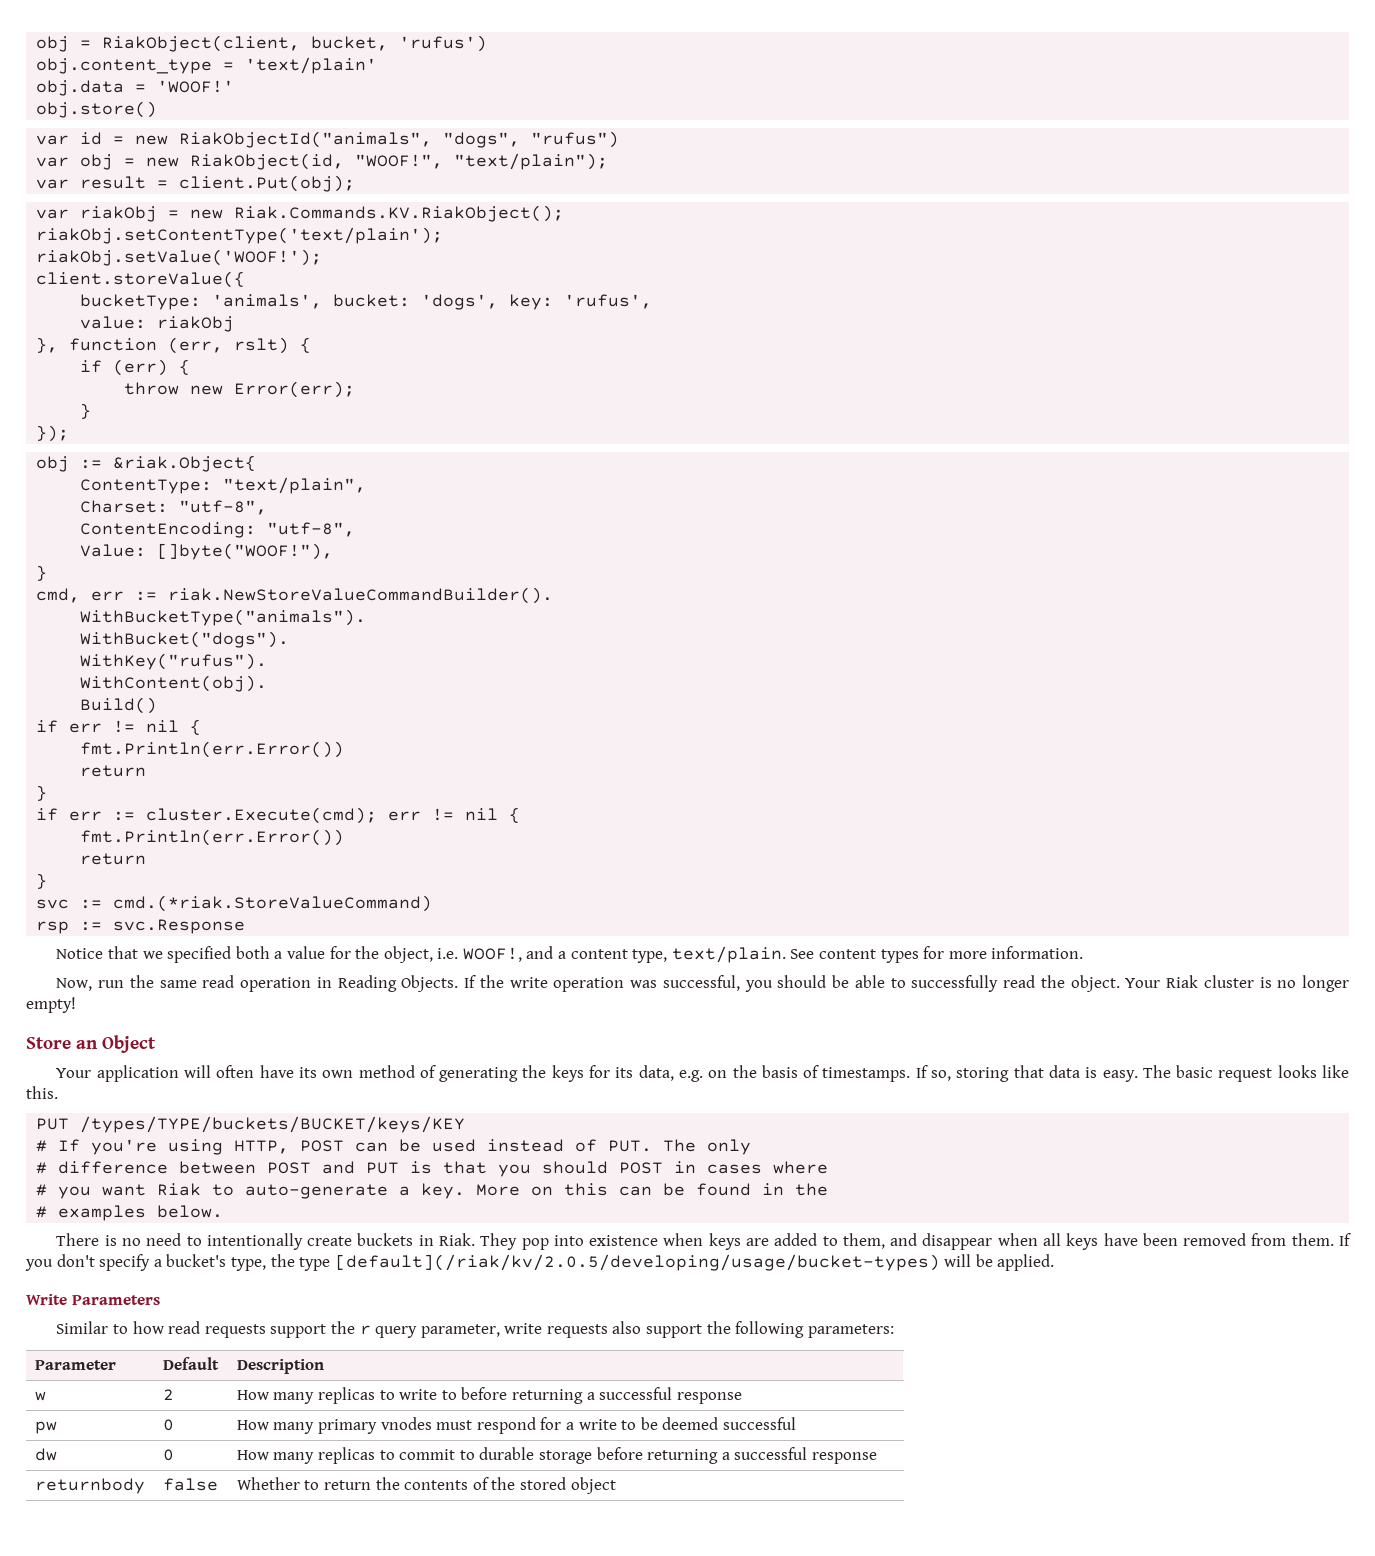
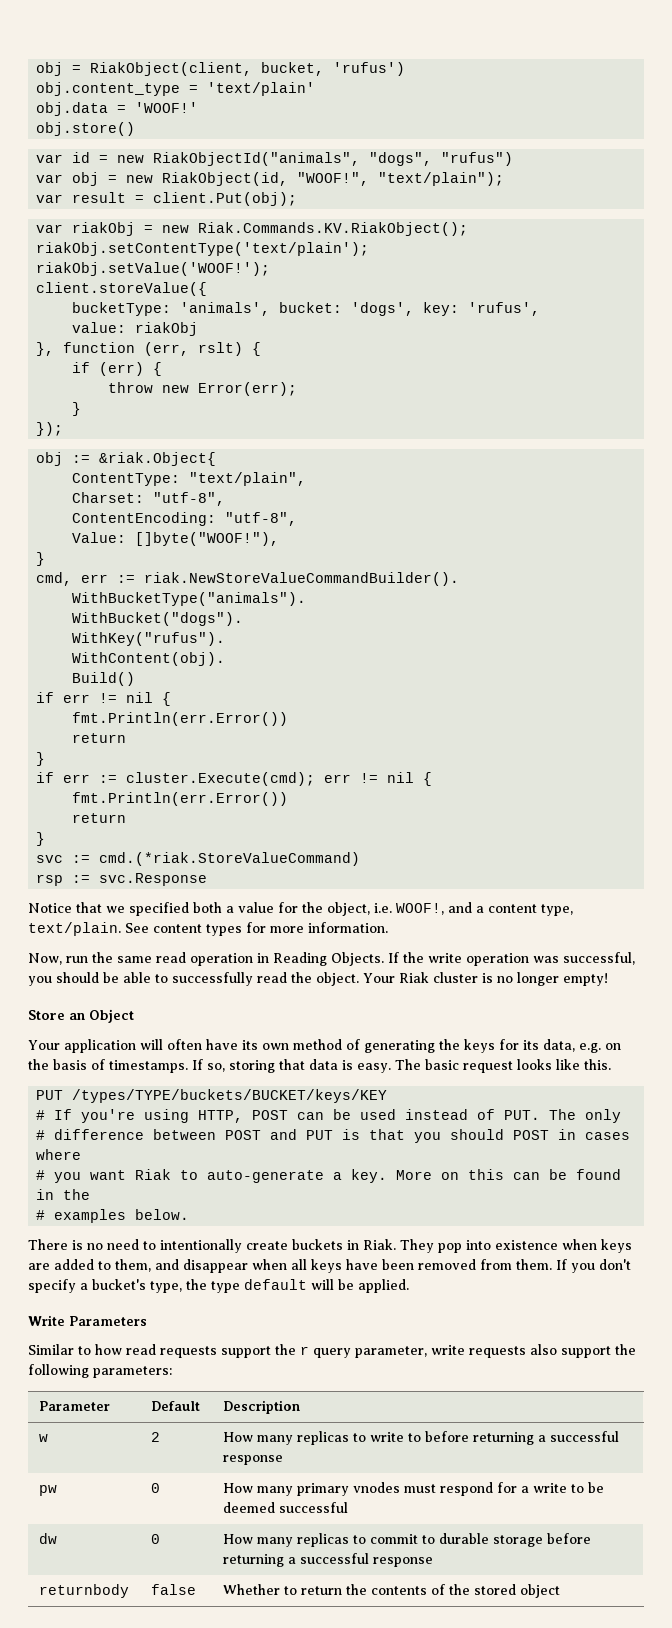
- If you don't specify a bucket's type, the type [default](/riak/kv/2.0.5/developing/usage/bucket-types) will be applied.
+ If you don't specify a bucket's type, the type default will be applied.

